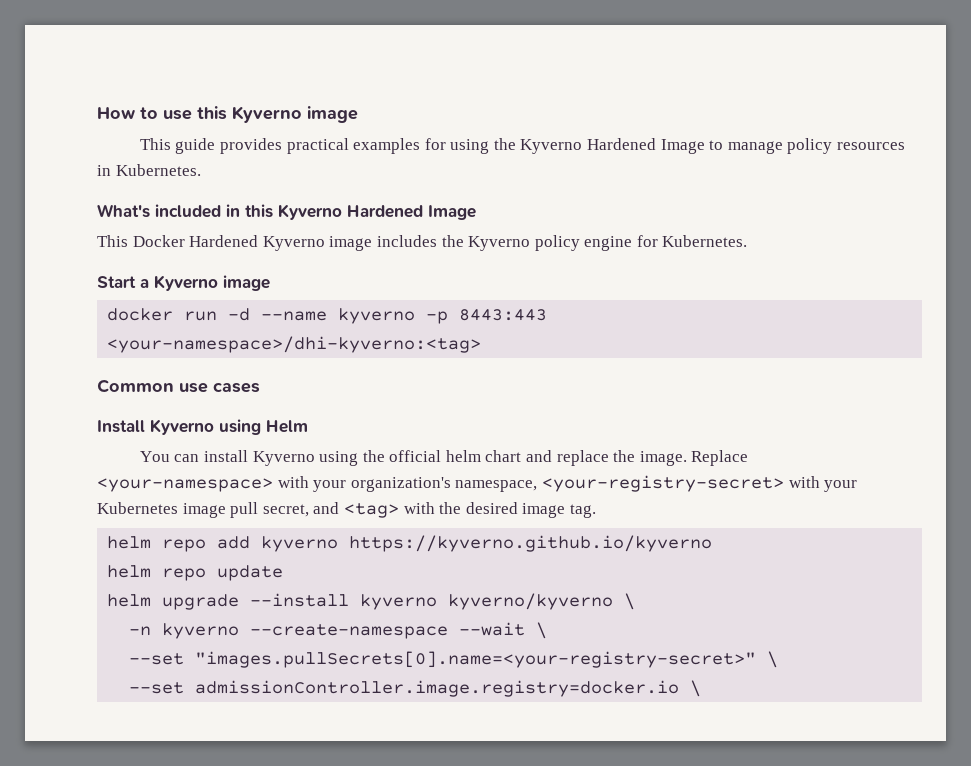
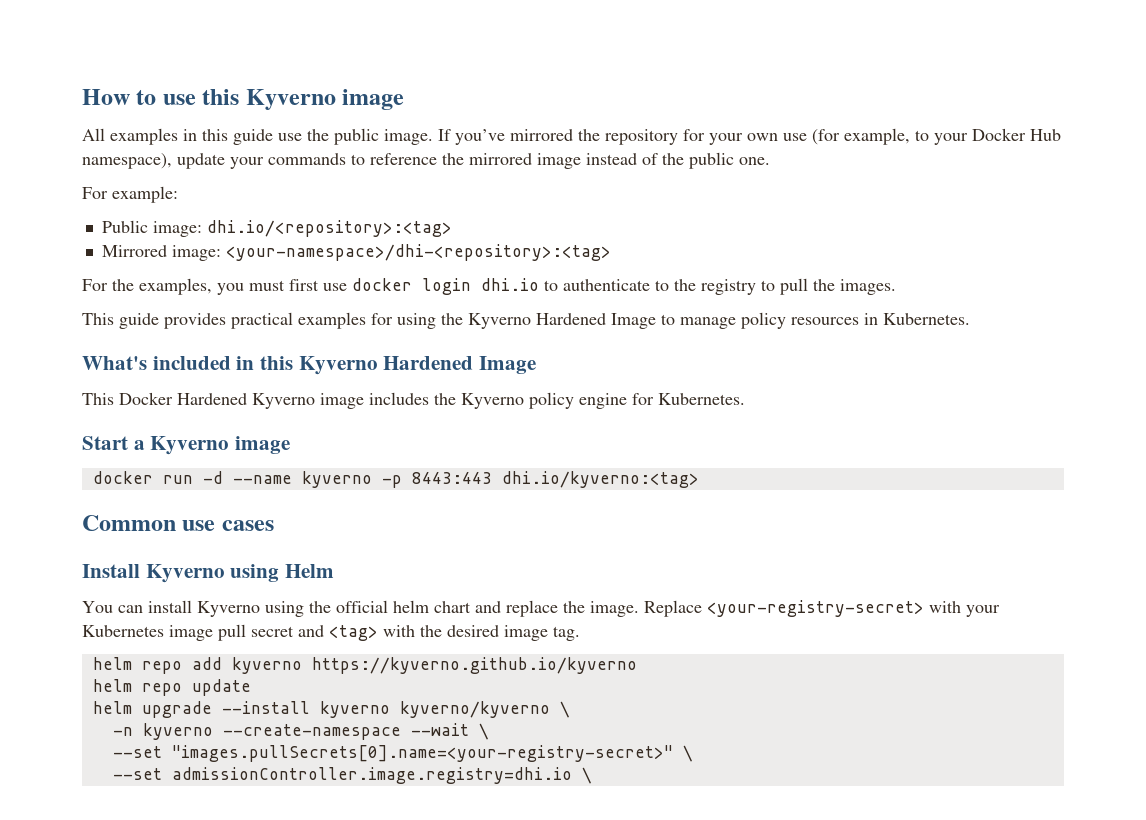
+ All examples in this guide use the public image. If you’ve mirrored the repository for your own use (for example, to your Docker Hub namespace), update your commands to reference the mirrored image instead of the public one.
+ For example:
+ Public image: dhi.io/<repository>:<tag>
+ Mirrored image: <your-namespace>/dhi-<repository>:<tag>
+ For the examples, you must first use docker login dhi.io to authenticate to the registry to pull the images.
- docker run -d --name kyverno -p 8443:443 <your-namespace>/dhi-kyverno:<tag>
+ docker run -d --name kyverno -p 8443:443 dhi.io/kyverno:<tag>
- Replace <your-namespace> with your organization's namespace, <your-registry-secret> with your Kubernetes image pull secret, and <tag> with the desired image tag.
+ Replace <your-registry-secret> with your Kubernetes image pull secret and <tag> with the desired image tag.
- --set admissionController.image.registry=docker.io \
+ --set admissionController.image.registry=dhi.io \

